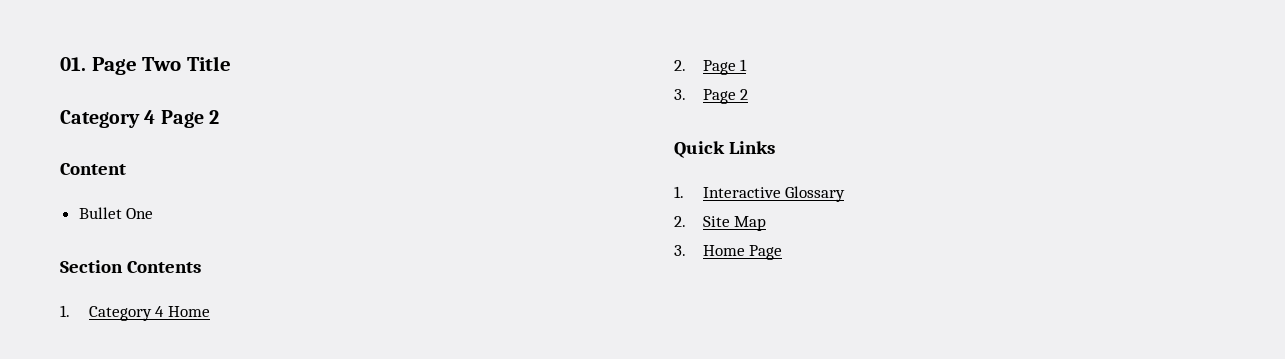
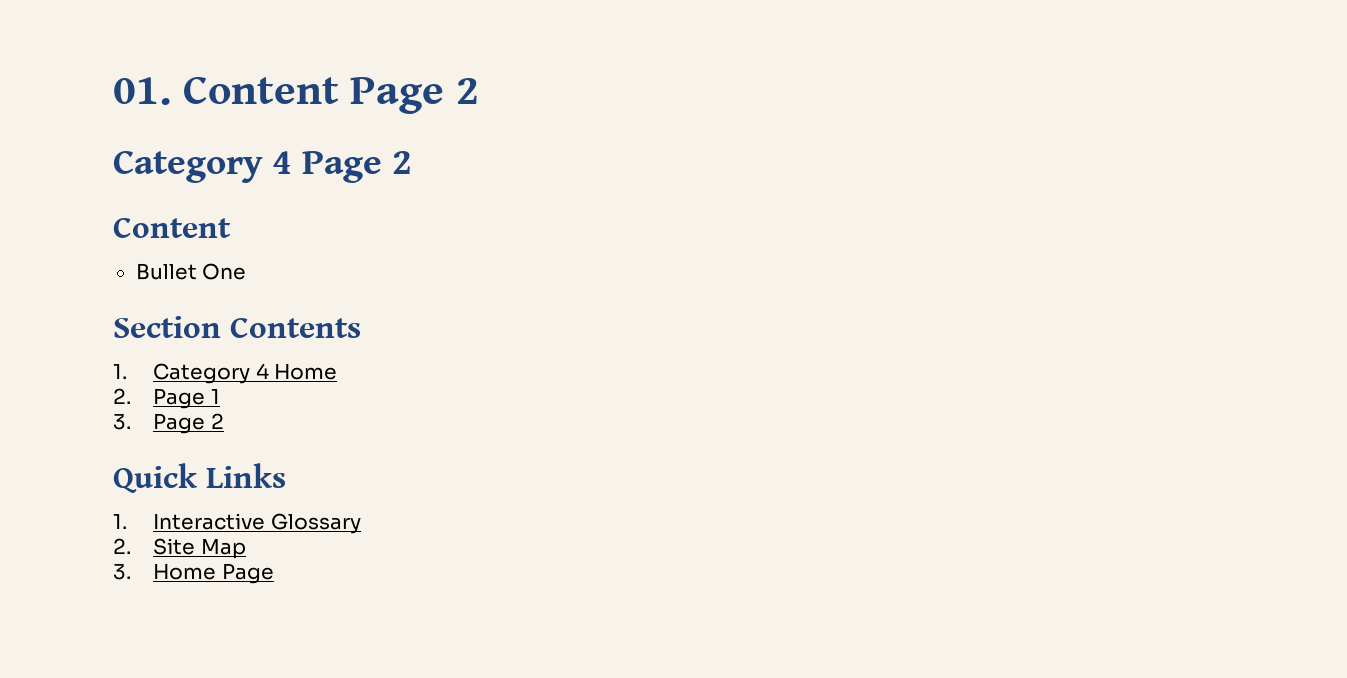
- 01. Page Two Title
+ 01. Content Page 2

